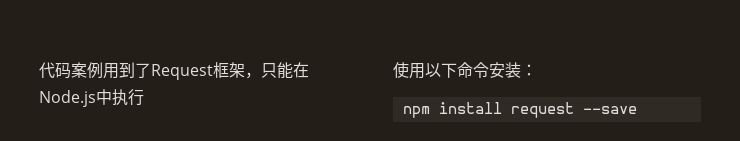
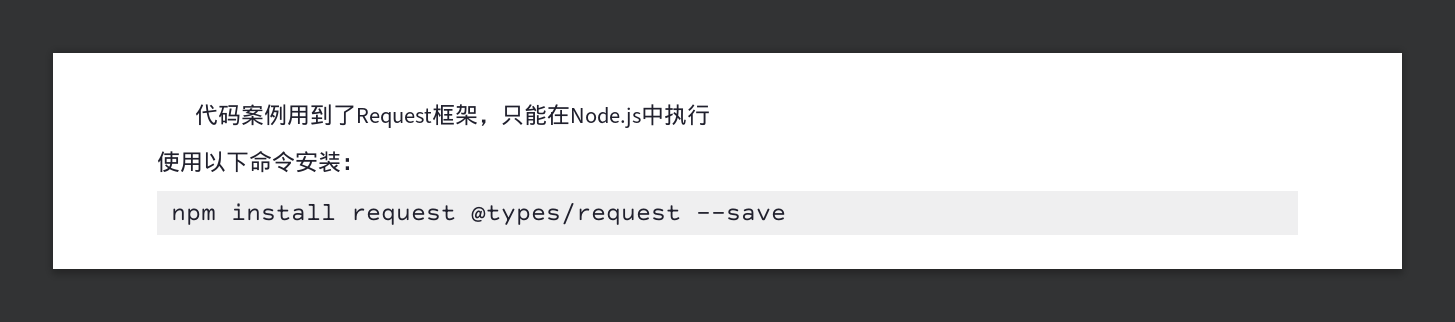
- npm install request --save
+ npm install request @types/request --save

